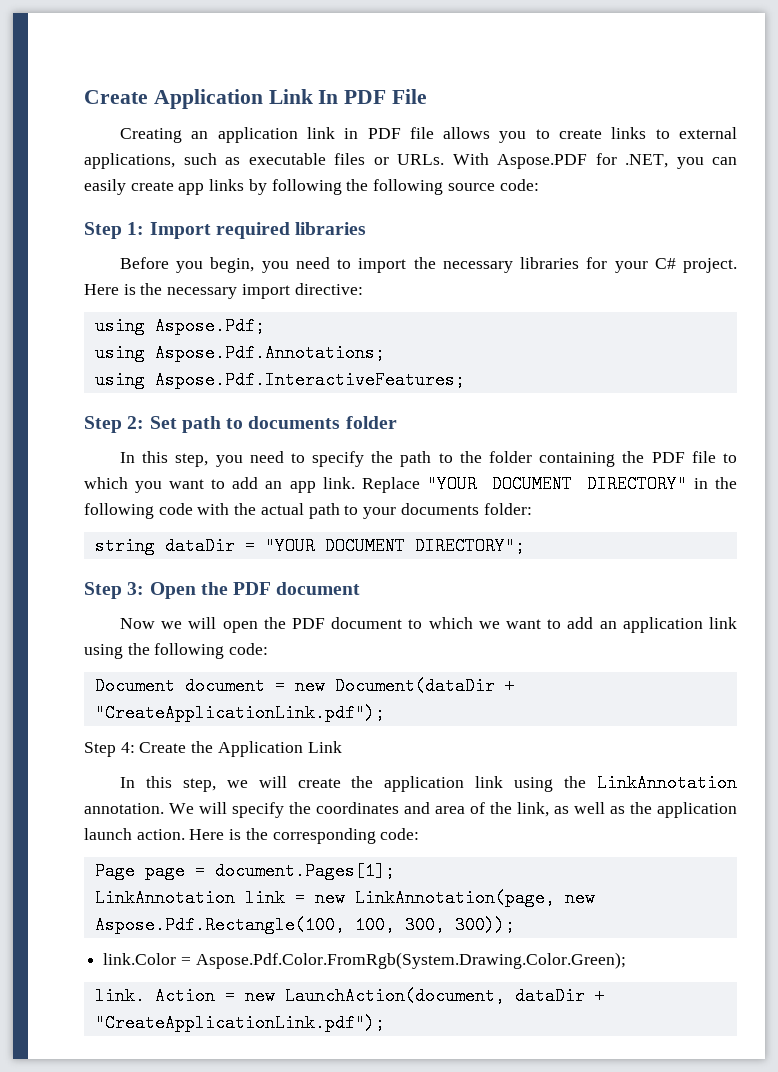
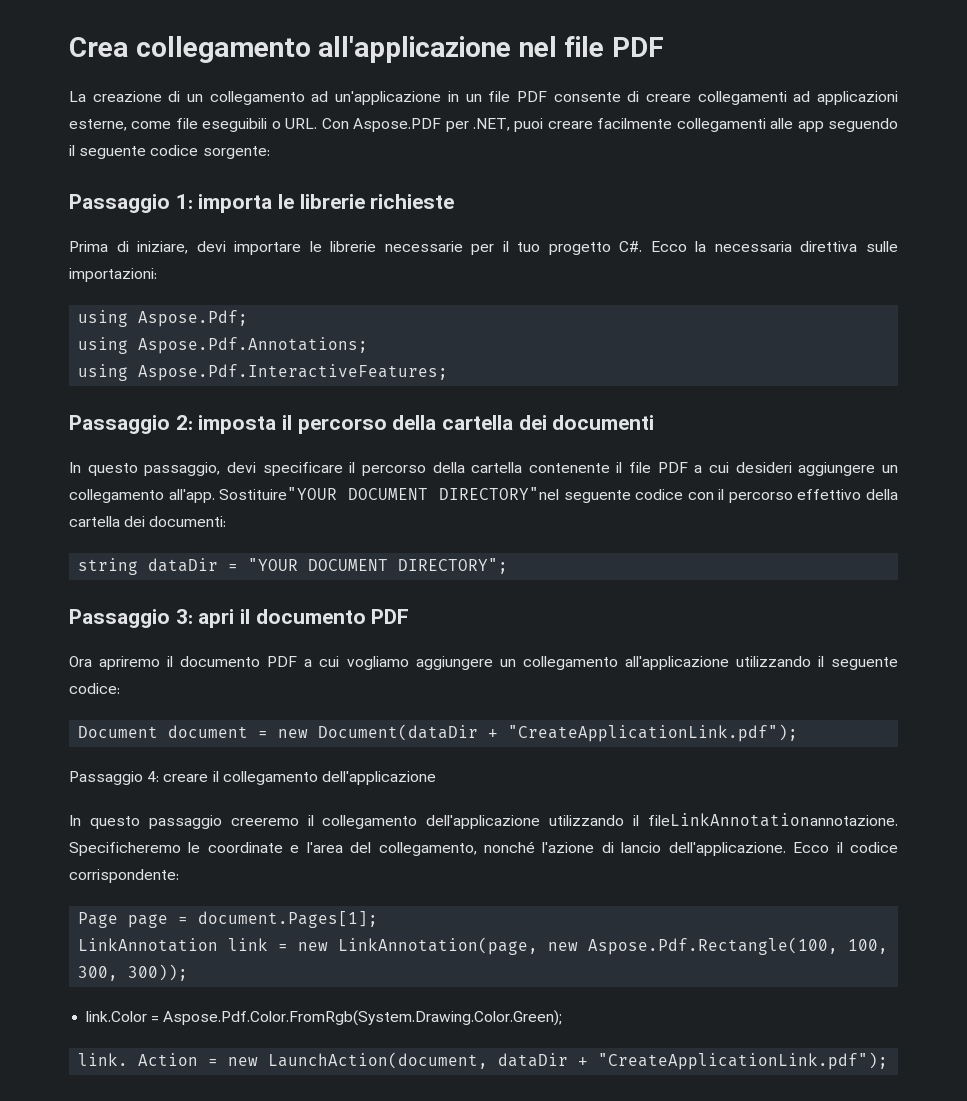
- Create Application Link In PDF File
- Creating an application link in PDF file allows you to create links to external applications, such as executable files or URLs. With Aspose.PDF for .NET, you can easily create app links by following the following source code:
- Step 1: Import required libraries
- Before you begin, you need to import the necessary libraries for your C# project. Here is the necessary import directive:
+ Crea collegamento all'applicazione nel file PDF
+ La creazione di un collegamento ad un'applicazione in un file PDF consente di creare collegamenti ad applicazioni esterne, come file eseguibili o URL. Con Aspose.PDF per .NET, puoi creare facilmente collegamenti alle app seguendo il seguente codice sorgente:
+ Passaggio 1: importa le librerie richieste
+ Prima di iniziare, devi importare le librerie necessarie per il tuo progetto C#. Ecco la necessaria direttiva sulle importazioni:
- Step 2: Set path to documents folder
- In this step, you need to specify the path to the folder containing the PDF file to which you want to add an app link. Replace "YOUR DOCUMENT DIRECTORY" in the following code with the actual path to your documents folder:
+ Passaggio 2: imposta il percorso della cartella dei documenti
+ In questo passaggio, devi specificare il percorso della cartella contenente il file PDF a cui desideri aggiungere un collegamento all'app. Sostituire"YOUR DOCUMENT DIRECTORY"nel seguente codice con il percorso effettivo della cartella dei documenti:
- Step 3: Open the PDF document
- Now we will open the PDF document to which we want to add an application link using the following code:
+ Passaggio 3: apri il documento PDF
+ Ora apriremo il documento PDF a cui vogliamo aggiungere un collegamento all'applicazione utilizzando il seguente codice:
- Step 4: Create the Application Link
- In this step, we will create the application link using the LinkAnnotation annotation. We will specify the coordinates and area of the link, as well as the application launch action. Here is the corresponding code:
+ Passaggio 4: creare il collegamento dell'applicazione
+ In questo passaggio creeremo il collegamento dell'applicazione utilizzando il fileLinkAnnotationannotazione. Specificheremo le coordinate e l'area del collegamento, nonché l'azione di lancio dell'applicazione. Ecco il codice corrispondente:

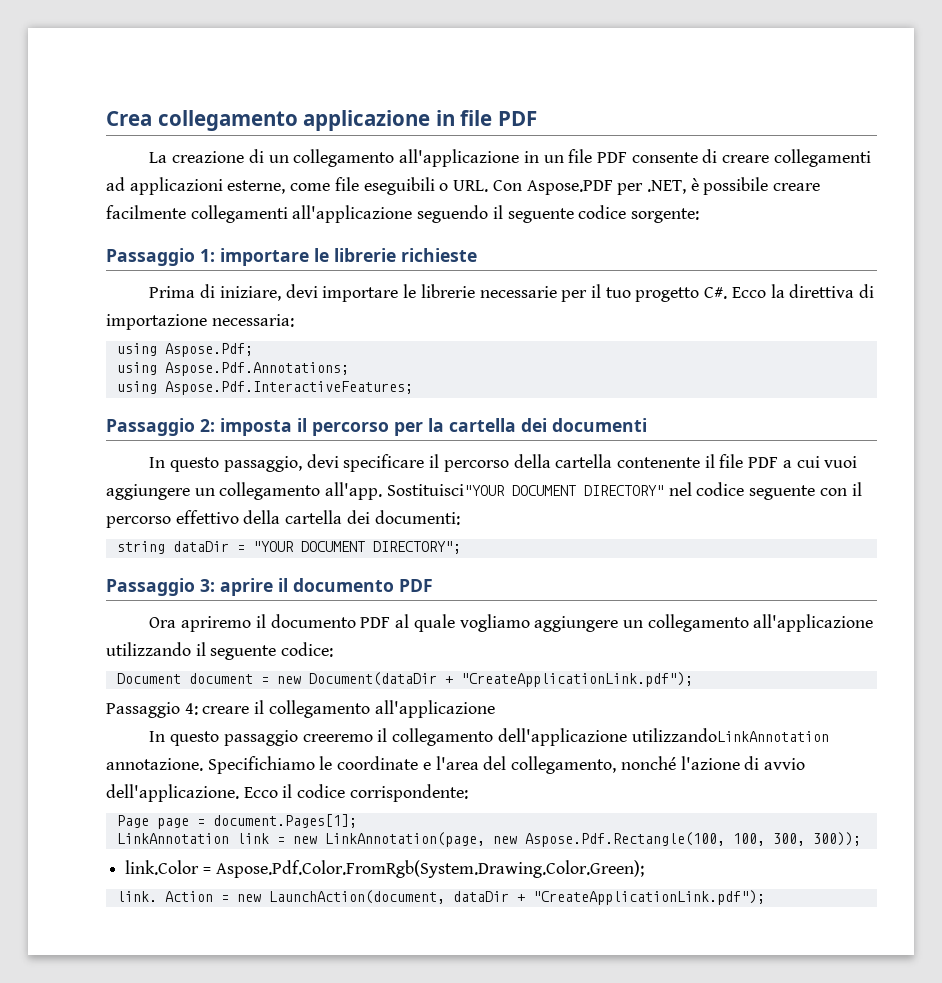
- Crea collegamento all'applicazione nel file PDF
+ Crea collegamento applicazione in file PDF
- La creazione di un collegamento ad un'applicazione in un file PDF consente di creare collegamenti ad applicazioni esterne, come file eseguibili o URL. Con Aspose.PDF per .NET, puoi creare facilmente collegamenti alle app seguendo il seguente codice sorgente:
+ La creazione di un collegamento all'applicazione in un file PDF consente di creare collegamenti ad applicazioni esterne, come file eseguibili o URL. Con Aspose.PDF per .NET, è possibile creare facilmente collegamenti all'applicazione seguendo il seguente codice sorgente:
- Passaggio 1: importa le librerie richieste
+ Passaggio 1: importare le librerie richieste
- Prima di iniziare, devi importare le librerie necessarie per il tuo progetto C#. Ecco la necessaria direttiva sulle importazioni:
+ Prima di iniziare, devi importare le librerie necessarie per il tuo progetto C#. Ecco la direttiva di importazione necessaria:
- Passaggio 2: imposta il percorso della cartella dei documenti
+ Passaggio 2: imposta il percorso per la cartella dei documenti
- In questo passaggio, devi specificare il percorso della cartella contenente il file PDF a cui desideri aggiungere un collegamento all'app.
+ In questo passaggio, devi specificare il percorso della cartella contenente il file PDF a cui vuoi aggiungere un collegamento all'app.
- Sostituire"YOUR DOCUMENT DIRECTORY"nel seguente codice con il percorso effettivo della cartella dei documenti:
+ Sostituisci"YOUR DOCUMENT DIRECTORY" nel codice seguente con il percorso effettivo della cartella dei documenti:
- Passaggio 3: apri il documento PDF
+ Passaggio 3: aprire il documento PDF
- Ora apriremo il documento PDF a cui vogliamo aggiungere un collegamento all'applicazione utilizzando il seguente codice:
+ Ora apriremo il documento PDF al quale vogliamo aggiungere un collegamento all'applicazione utilizzando il seguente codice:
- Passaggio 4: creare il collegamento dell'applicazione
+ Passaggio 4: creare il collegamento all'applicazione
- In questo passaggio creeremo il collegamento dell'applicazione utilizzando il fileLinkAnnotationannotazione. Specificheremo le coordinate e l'area del collegamento, nonché l'azione di lancio dell'applicazione.
+ In questo passaggio creeremo il collegamento dell'applicazione utilizzandoLinkAnnotation annotazione. Specifichiamo le coordinate e l'area del collegamento, nonché l'azione di avvio dell'applicazione.

